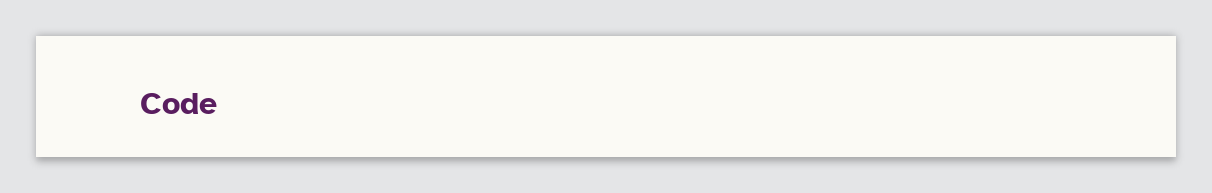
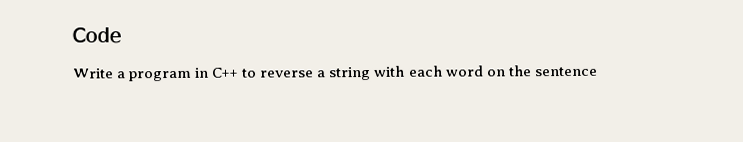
+ Write a program in C++ to reverse a string with each word on the sentence

